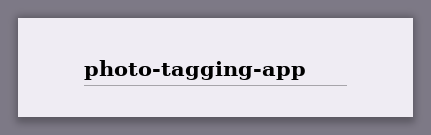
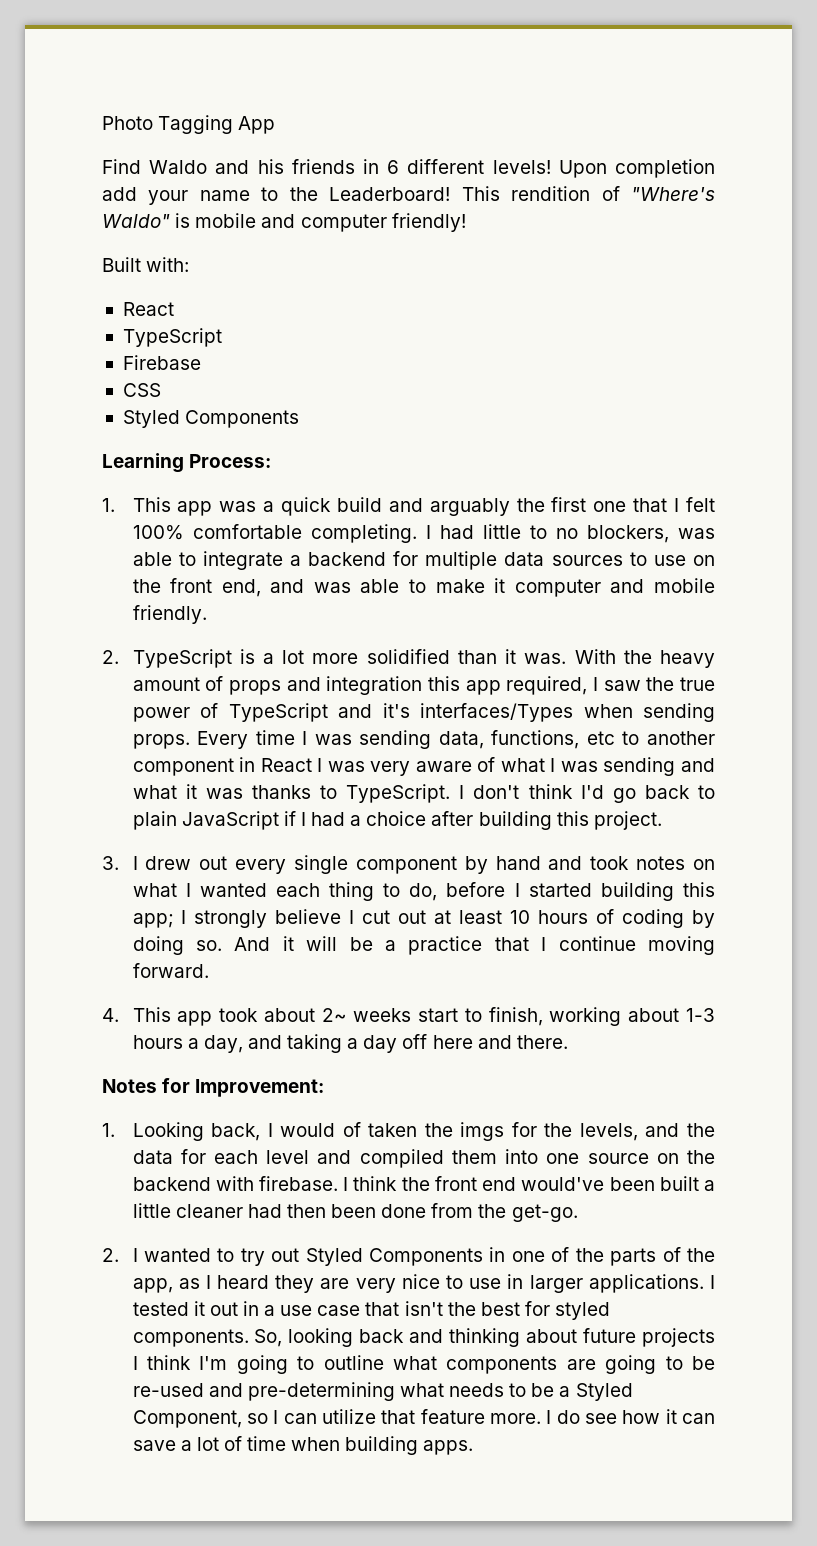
- photo-tagging-app
+ Photo Tagging App
+ Find Waldo and his friends in 6 different levels! Upon completion add your name to the Leaderboard! This rendition of "Where's Waldo" is mobile and computer friendly!
+ Built with:
+ React
+ TypeScript
+ Firebase
+ CSS
+ Styled Components
+ Learning Process:
+ 1. This app was a quick build and arguably the first one that I felt 100% comfortable completing. I had little to no blockers, was able to integrate a backend for multiple data sources to use on the front end, and was able to make it computer and mobile friendly.
+ 2. TypeScript is a lot more solidified than it was. With the heavy amount of props and integration this app required, I saw the true power of TypeScript and it's interfaces/Types when sending props. Every time I was sending data, functions, etc to another component in React I was very aware of what I was sending and what it was thanks to TypeScript. I don't think I'd go back to plain JavaScript if I had a choice after building this project.
+ 3. I drew out every single component by hand and took notes on what I wanted each thing to do, before I started building this app; I strongly believe I cut out at least 10 hours of coding by doing so. And it will be a practice that I continue moving forward.
+ 4. This app took about 2~ weeks start to finish, working about 1-3 hours a day, and taking a day off here and there.
+ Notes for Improvement:
+ 1. Looking back, I would of taken the imgs for the levels, and the data for each level and compiled them into one source on the backend with firebase. I think the front end would've been built a little cleaner had then been done from the get-go.
+ 2. I wanted to try out Styled Components in one of the parts of the app, as I heard they are very nice to use in larger applications. I tested it out in a use case that isn't the best for styled components. So, looking back and thinking about future projects I think I'm going to outline what components are going to be re-used and pre-determining what needs to be a Styled Component, so I can utilize that feature more. I do see how it can save a lot of time when building apps.

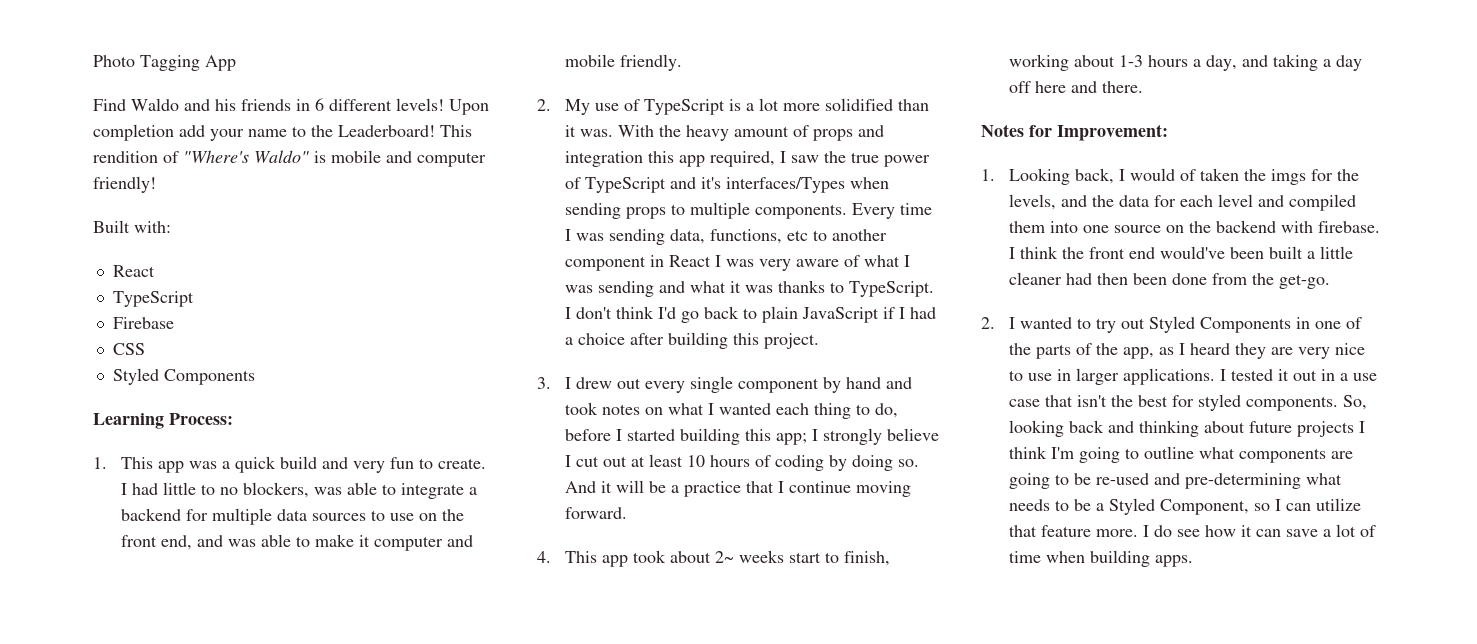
- 1. This app was a quick build and arguably the first one that I felt 100% comfortable completing.
+ 1. This app was a quick build and very fun to create.
- 2. TypeScript is a lot more solidified than it was.
+ 2. My use of TypeScript is a lot more solidified than it was.
- With the heavy amount of props and integration this app required, I saw the true power of TypeScript and it's interfaces/Types when sending props.
+ With the heavy amount of props and integration this app required, I saw the true power of TypeScript and it's interfaces/Types when sending props to multiple components.

